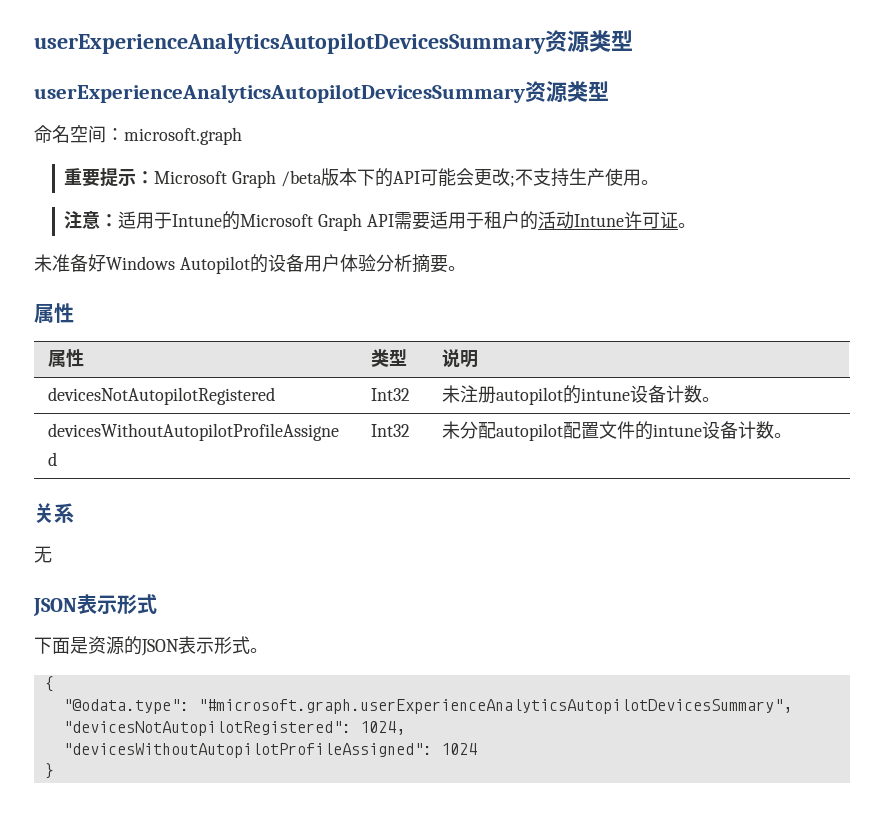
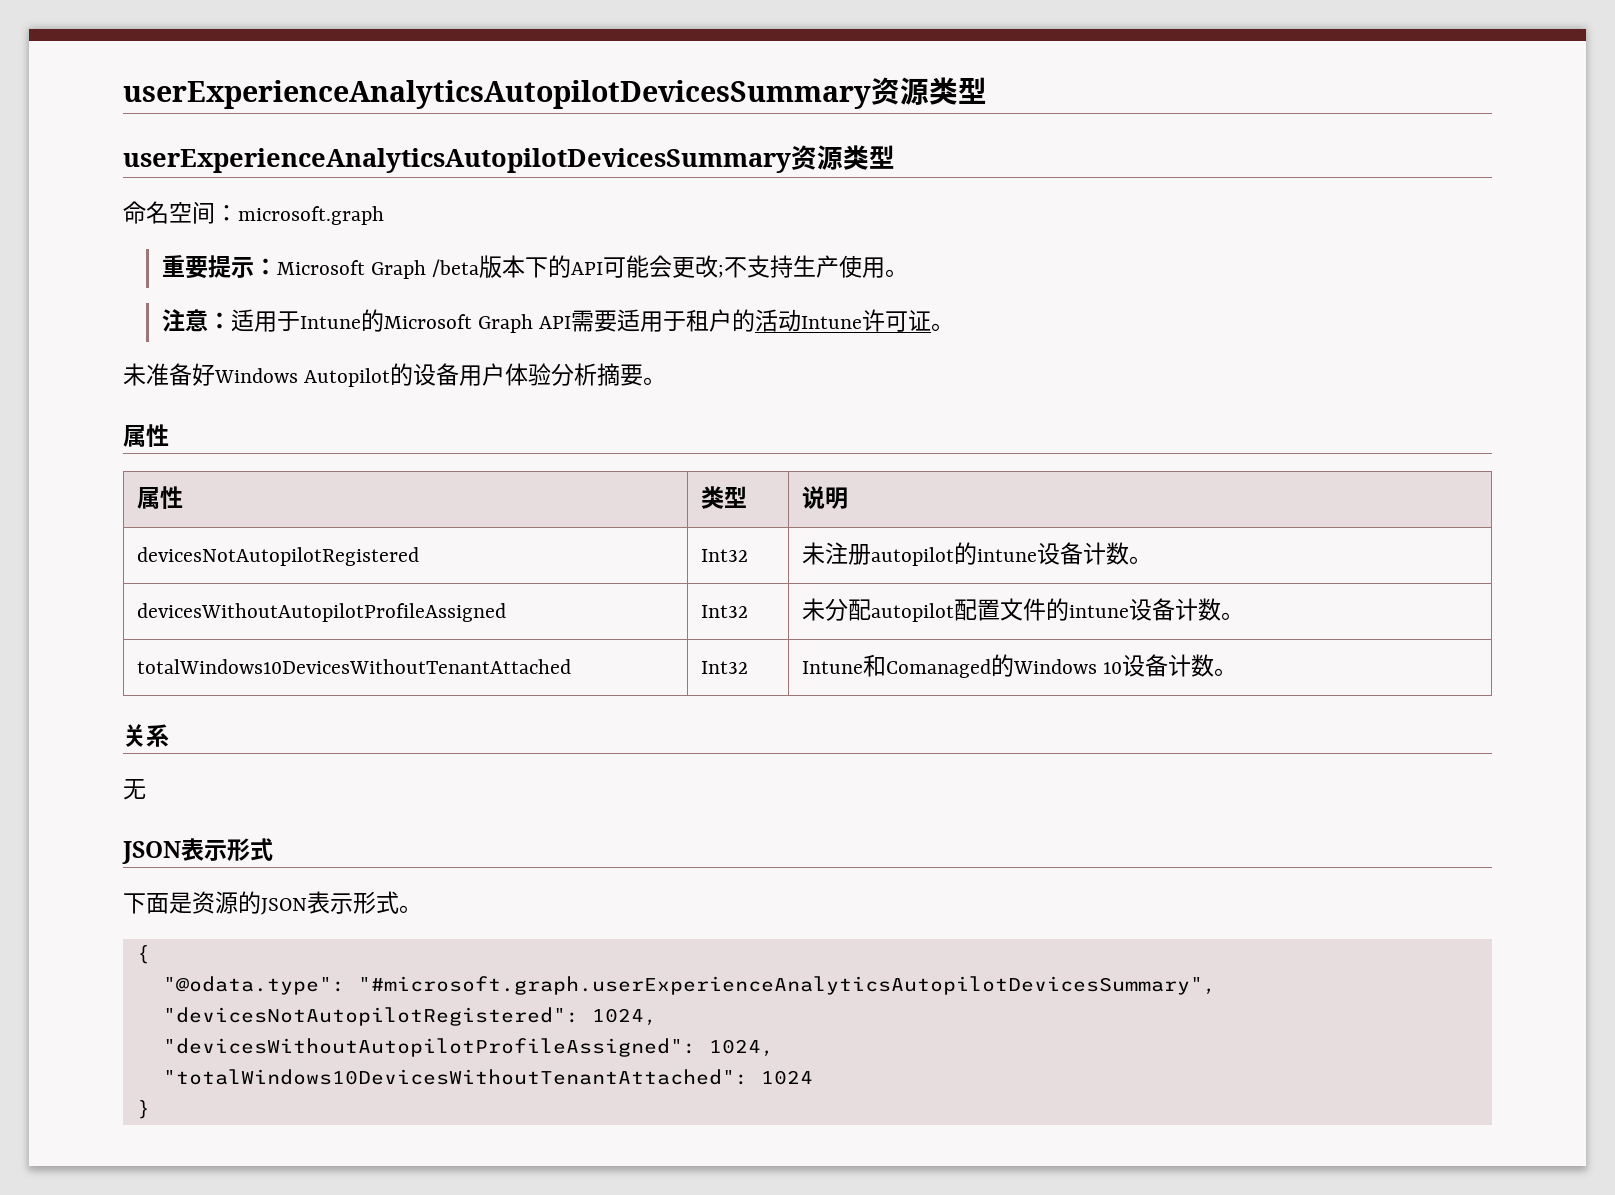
+ totalWindows10DevicesWithoutTenantAttached | Int32 | Intune和Comanaged的Windows 10设备计数。
- "devicesWithoutAutopilotProfileAssigned": 1024
+ "devicesWithoutAutopilotProfileAssigned": 1024,
+ "totalWindows10DevicesWithoutTenantAttached": 1024

